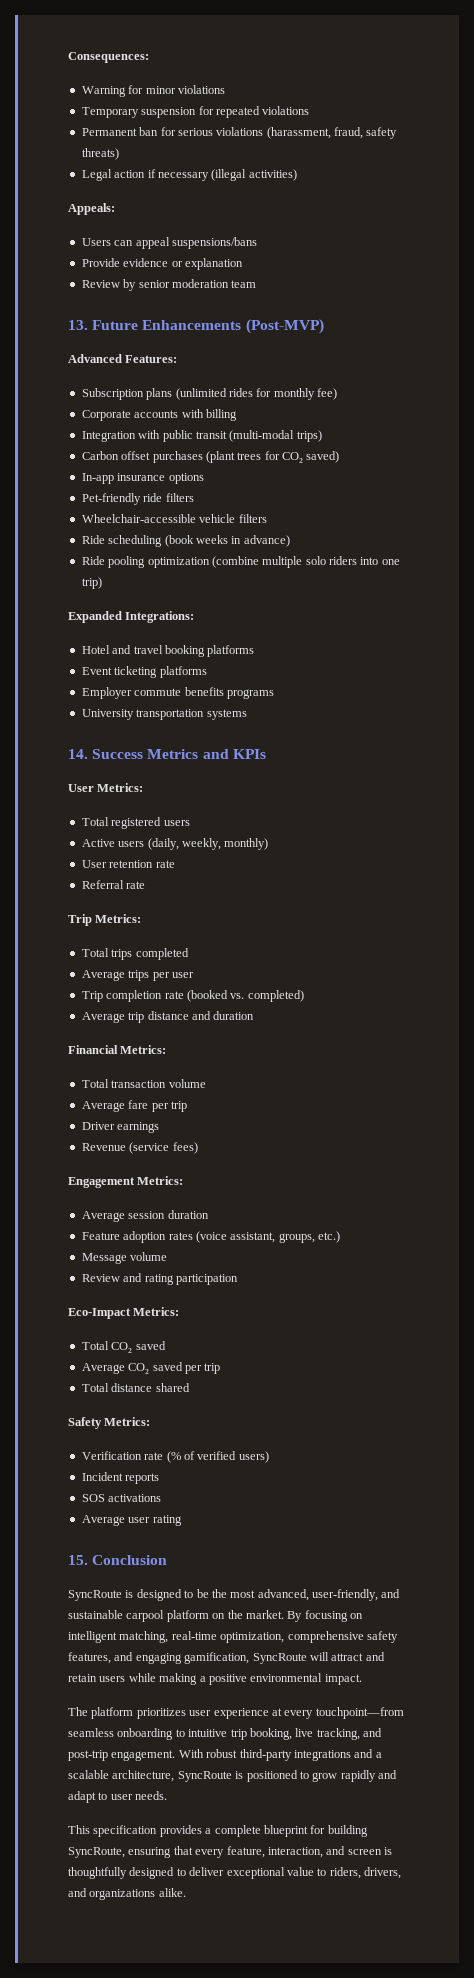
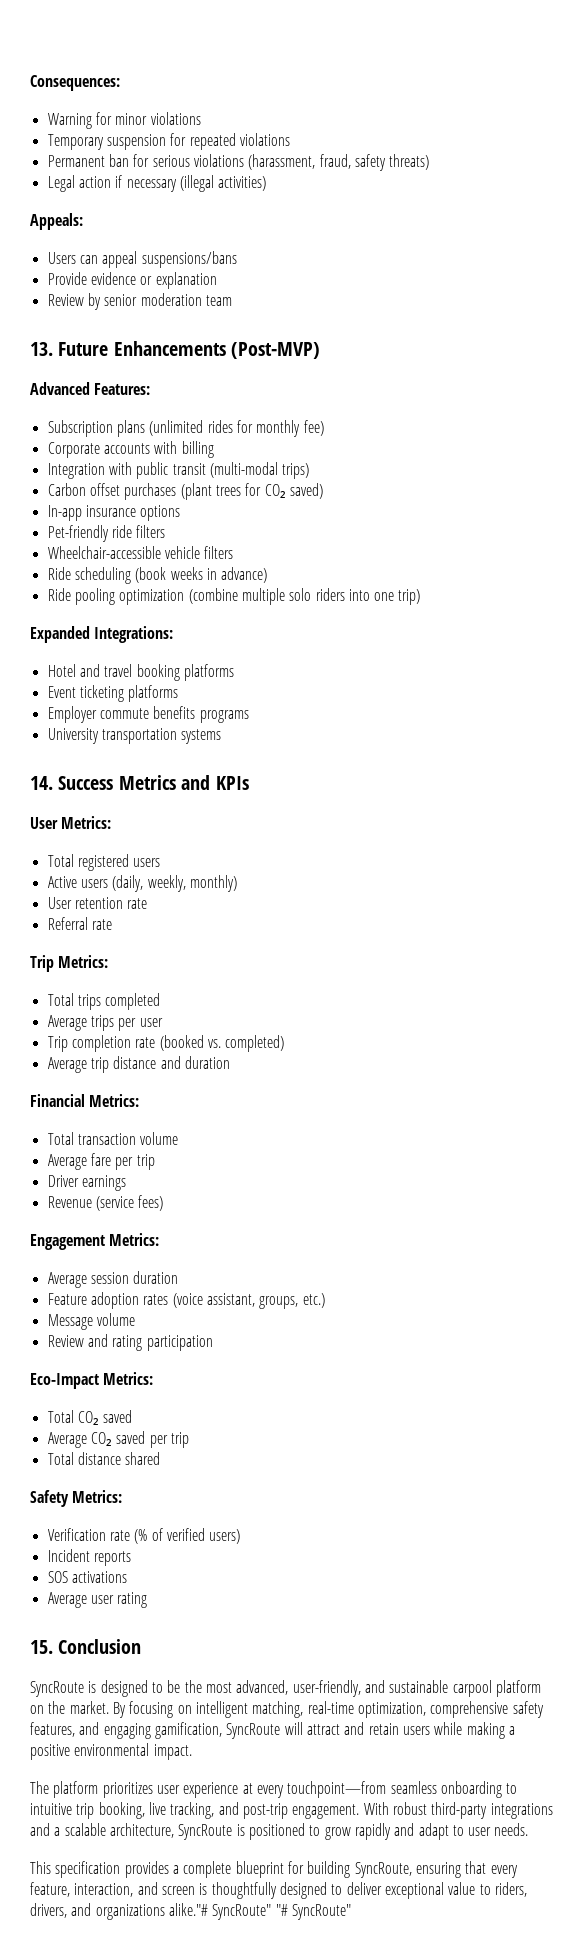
- This specification provides a complete blueprint for building SyncRoute, ensuring that every feature, interaction, and screen is thoughtfully designed to deliver exceptional value to riders, drivers, and organizations alike.
+ This specification provides a complete blueprint for building SyncRoute, ensuring that every feature, interaction, and screen is thoughtfully designed to deliver exceptional value to riders, drivers, and organizations alike."# SyncRoute" "# SyncRoute"

